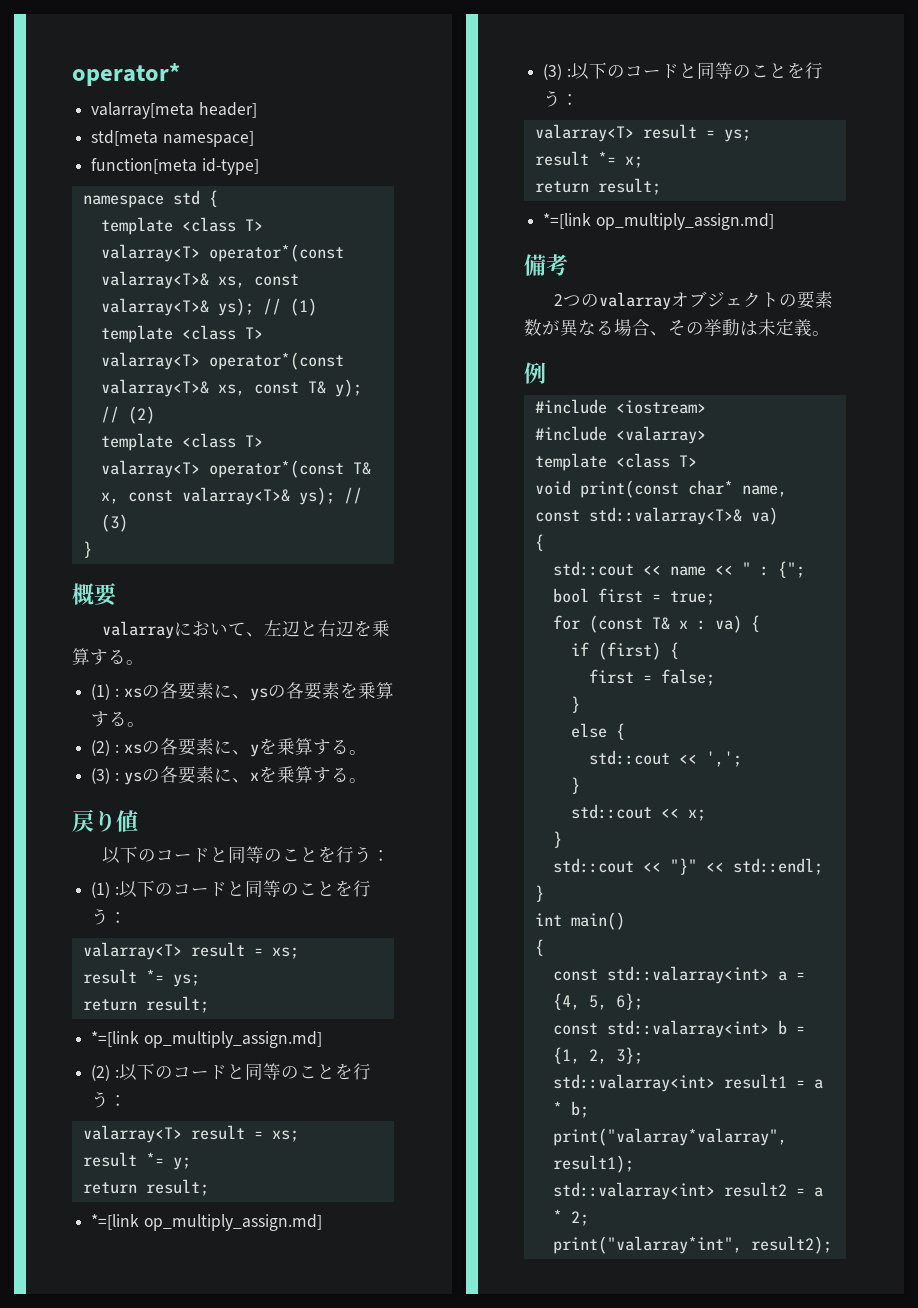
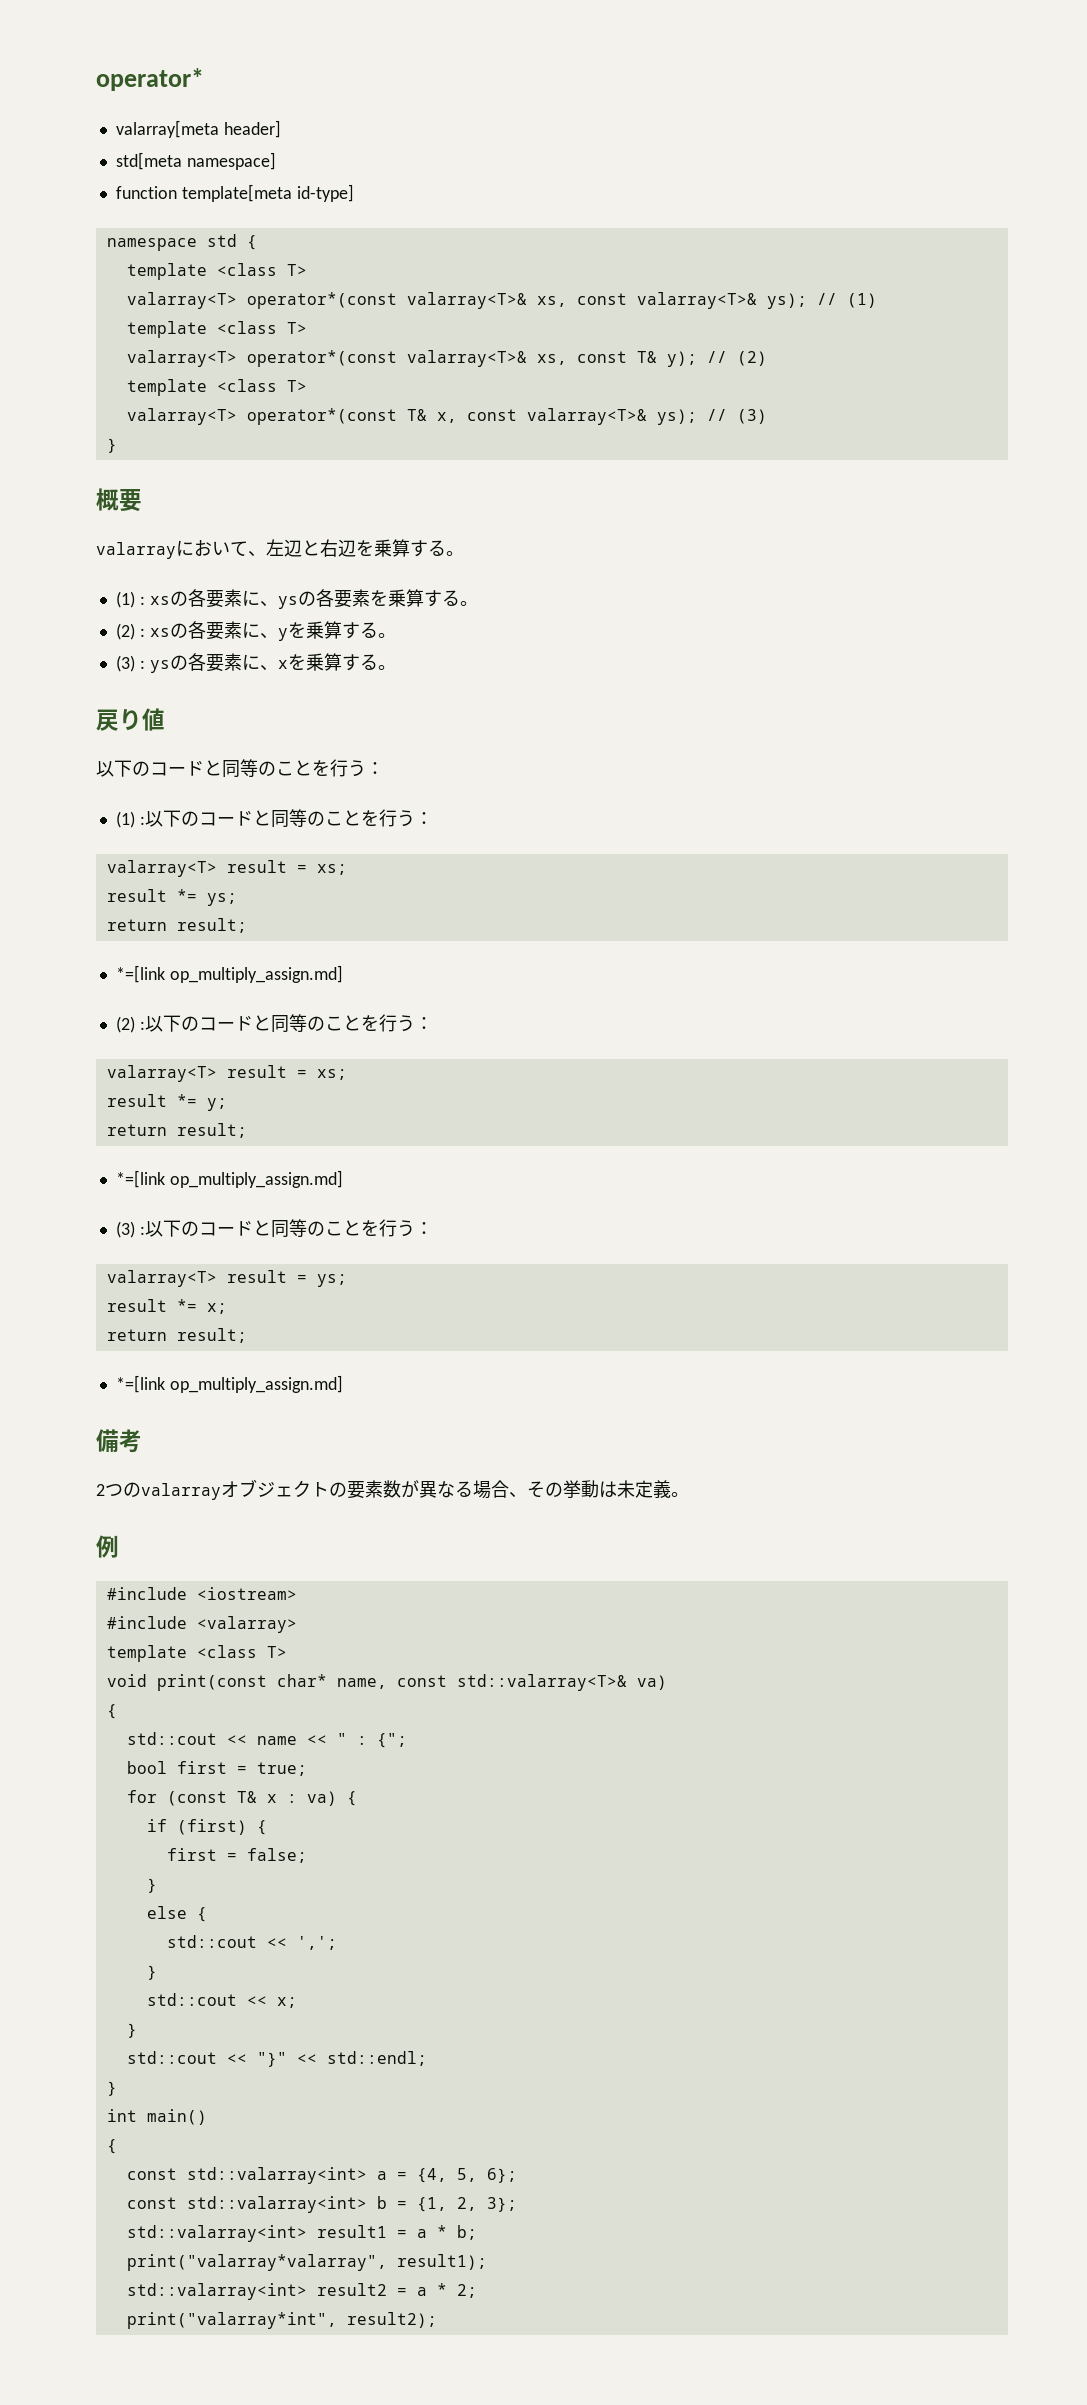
- function[meta id-type]
+ function template[meta id-type]

